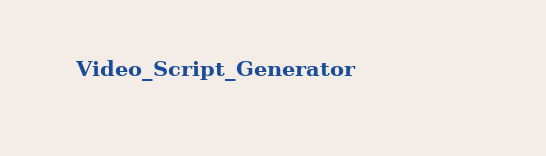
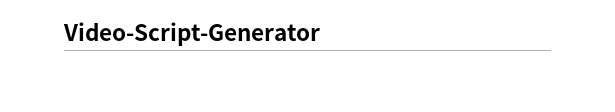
- Video_Script_Generator
+ Video-Script-Generator

